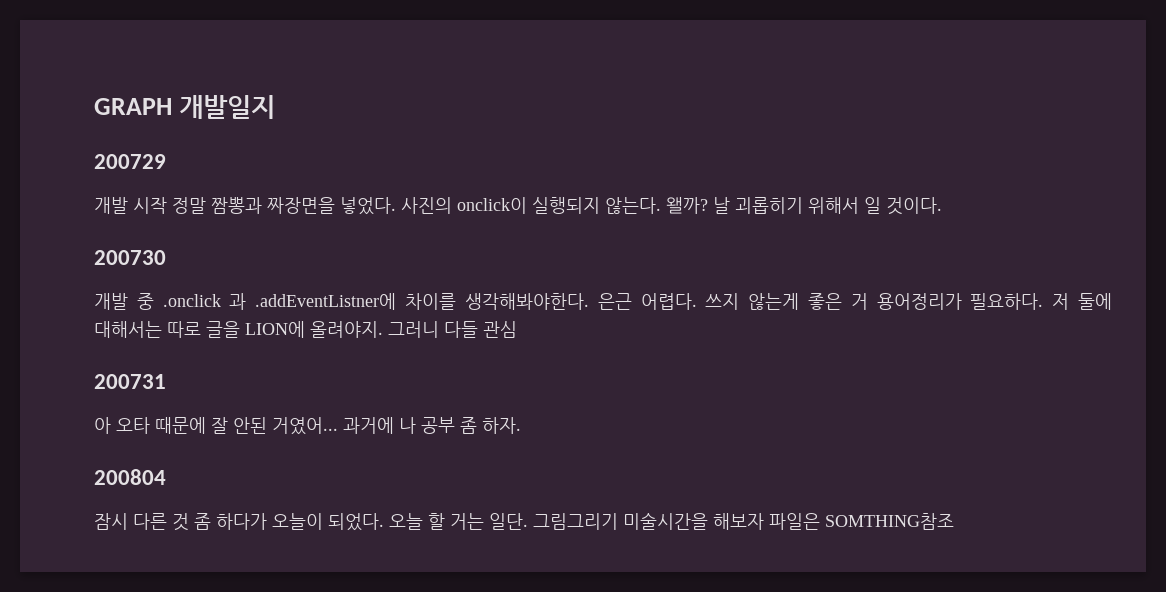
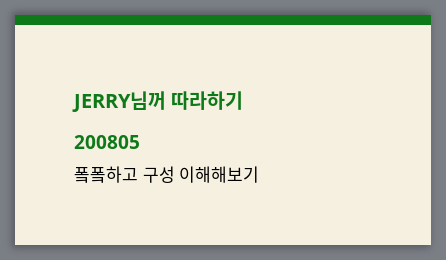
- GRAPH 개발일지
- 200729
- 개발 시작 정말 짬뽕과 짜장면을 넣었다. 사진의 onclick이 실행되지 않는다. 왤까? 날 괴롭히기 위해서 일 것이다.
- 200730
- 개발 중 .onclick 과 .addEventListner에 차이를 생각해봐야한다. 은근 어렵다. 쓰지 않는게 좋은 거 용어정리가 필요하다. 저 둘에 대해서는 따로 글을 LION에 올려야지. 그러니 다들 관심
- 200731
- 아 오타 때문에 잘 안된 거였어... 과거에 나 공부 좀 하자.
- 200804
- 잠시 다른 것 좀 하다가 오늘이 되었다. 오늘 할 거는 일단. 그림그리기 미술시간을 해보자 파일은 SOMTHING참조
+ JERRY님꺼 따라하기
+ 200805
+ 퐄퐄하고 구성 이해해보기

